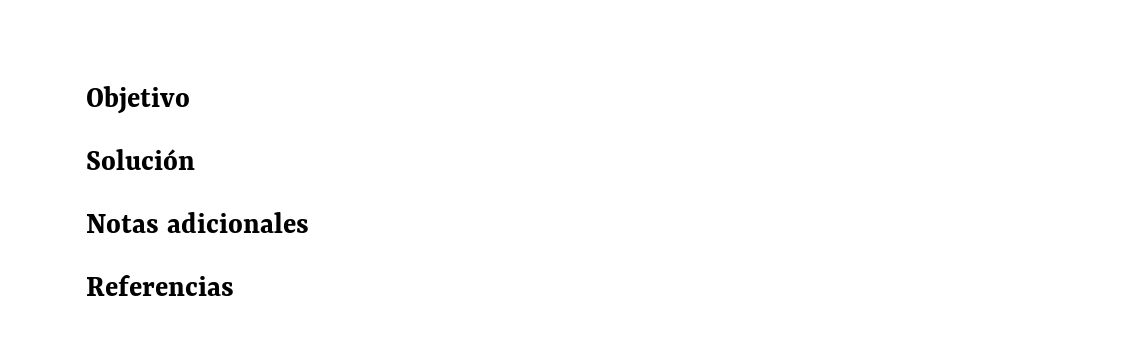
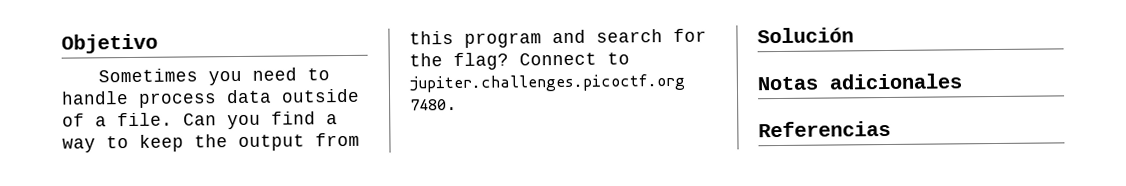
+ Sometimes you need to handle process data outside of a file. Can you find a way to keep the output from this program and search for the flag? Connect to jupiter.challenges.picoctf.org 7480.

